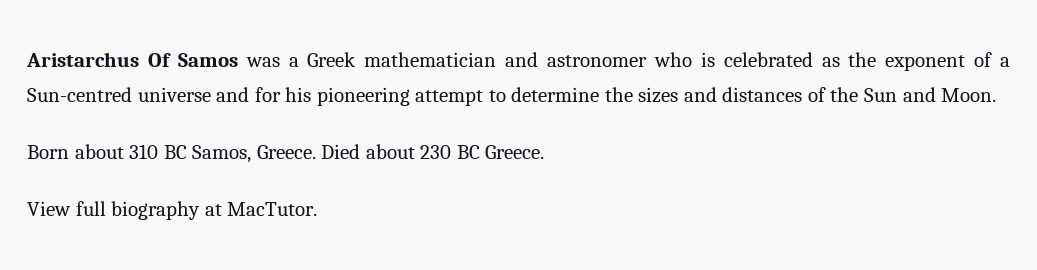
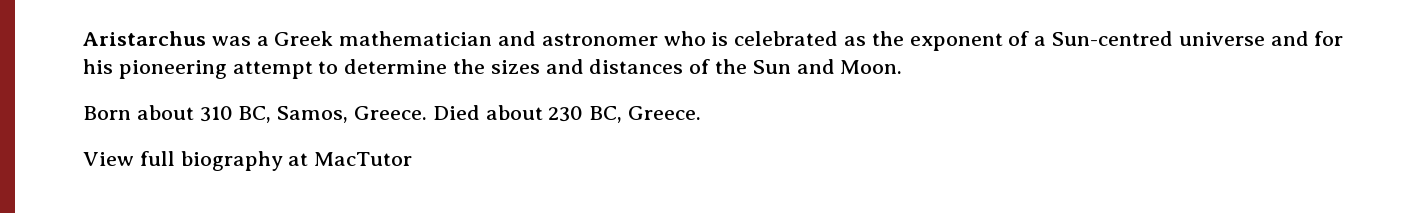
- Aristarchus Of Samos was a Greek mathematician and astronomer who is celebrated as the exponent of a Sun-centred universe and for his pioneering attempt to determine the sizes and distances of the Sun and Moon.
+ Aristarchus was a Greek mathematician and astronomer who is celebrated as the exponent of a Sun-centred universe and for his pioneering attempt to determine the sizes and distances of the Sun and Moon.
- Born about 310 BC Samos, Greece.
+ Born about 310 BC, Samos, Greece.
- Died about 230 BC Greece.
+ Died about 230 BC, Greece.
- View full biography at MacTutor.
+ View full biography at MacTutor

